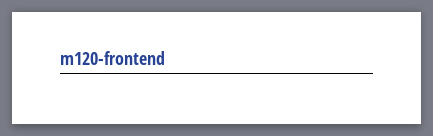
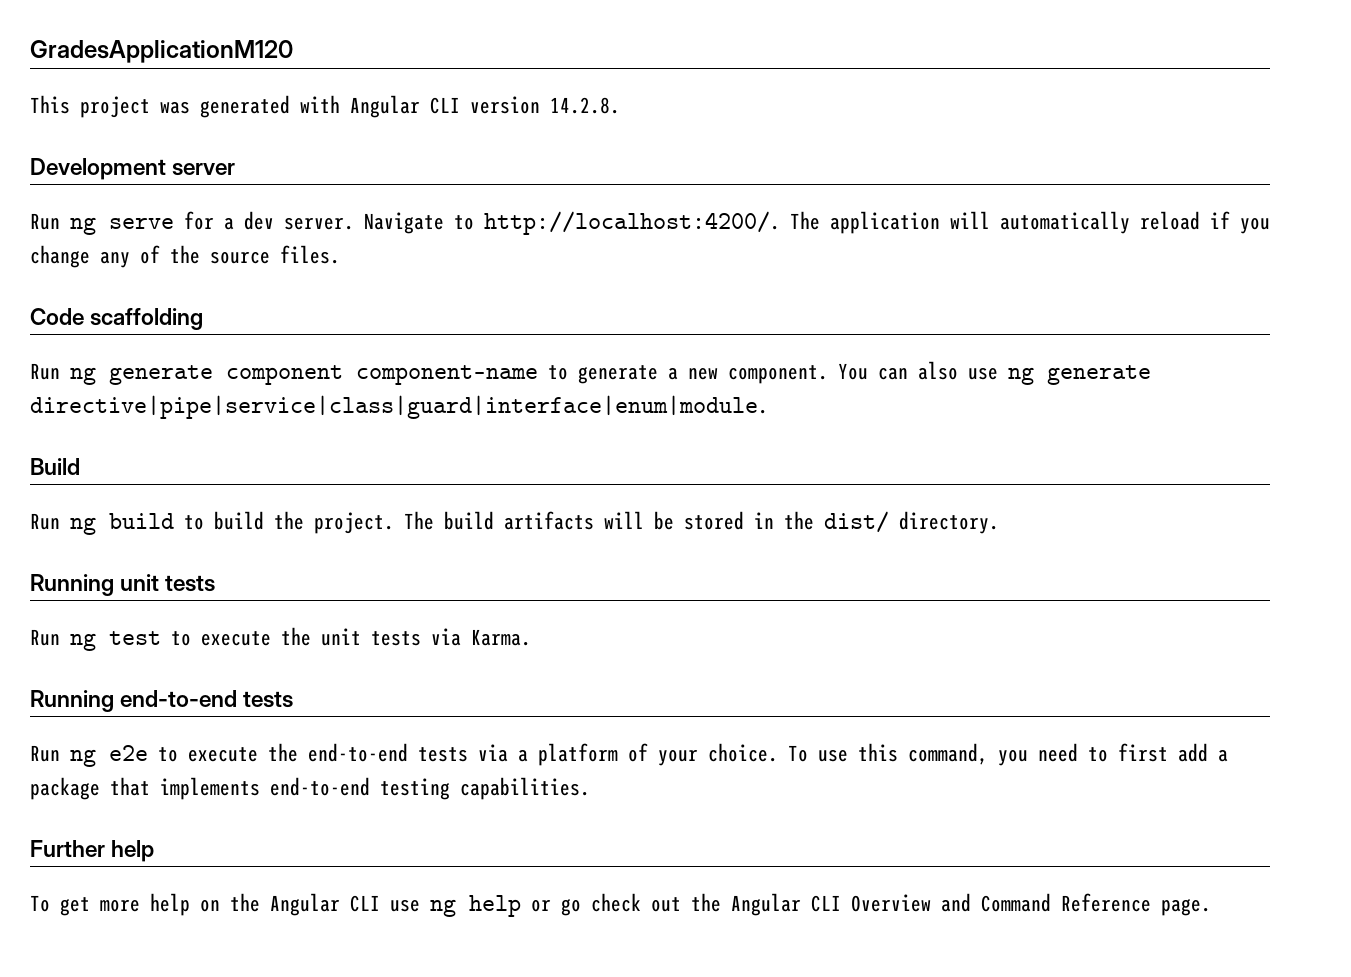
- m120-frontend
+ GradesApplicationM120
+ This project was generated with Angular CLI version 14.2.8.
+ Development server
+ Run ng serve for a dev server. Navigate to http://localhost:4200/. The application will automatically reload if you change any of the source files.
+ Code scaffolding
+ Run ng generate component component-name to generate a new component. You can also use ng generate directive|pipe|service|class|guard|interface|enum|module.
+ Build
+ Run ng build to build the project. The build artifacts will be stored in the dist/ directory.
+ Running unit tests
+ Run ng test to execute the unit tests via Karma.
+ Running end-to-end tests
+ Run ng e2e to execute the end-to-end tests via a platform of your choice. To use this command, you need to first add a package that implements end-to-end testing capabilities.
+ Further help
+ To get more help on the Angular CLI use ng help or go check out the Angular CLI Overview and Command Reference page.

